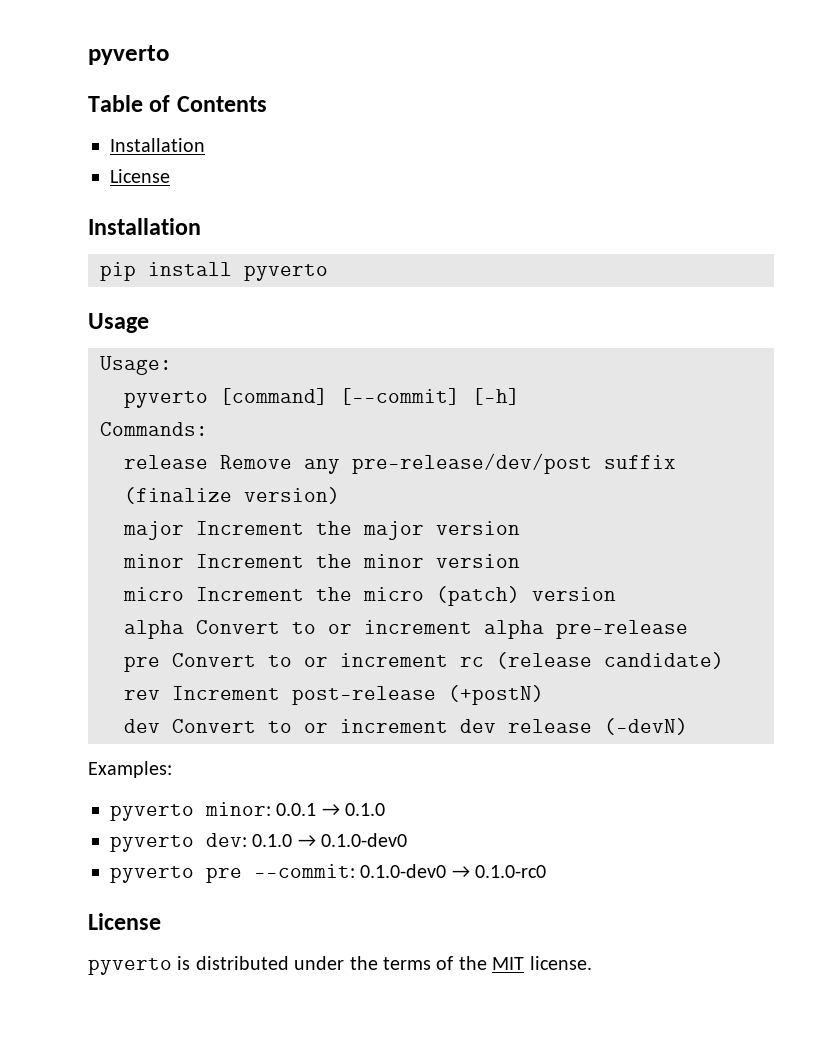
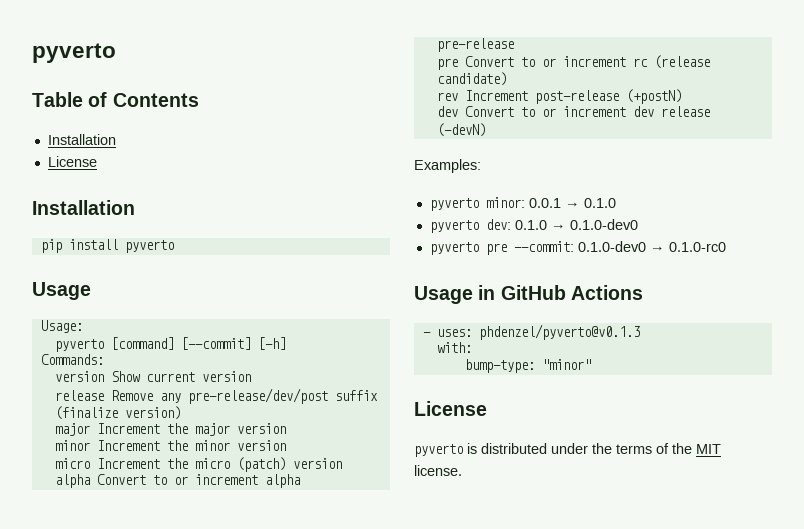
+ version Show current version
+ Usage in GitHub Actions
+ - uses: phdenzel/pyverto@v0.1.3
+ with:
+ bump-type: "minor"

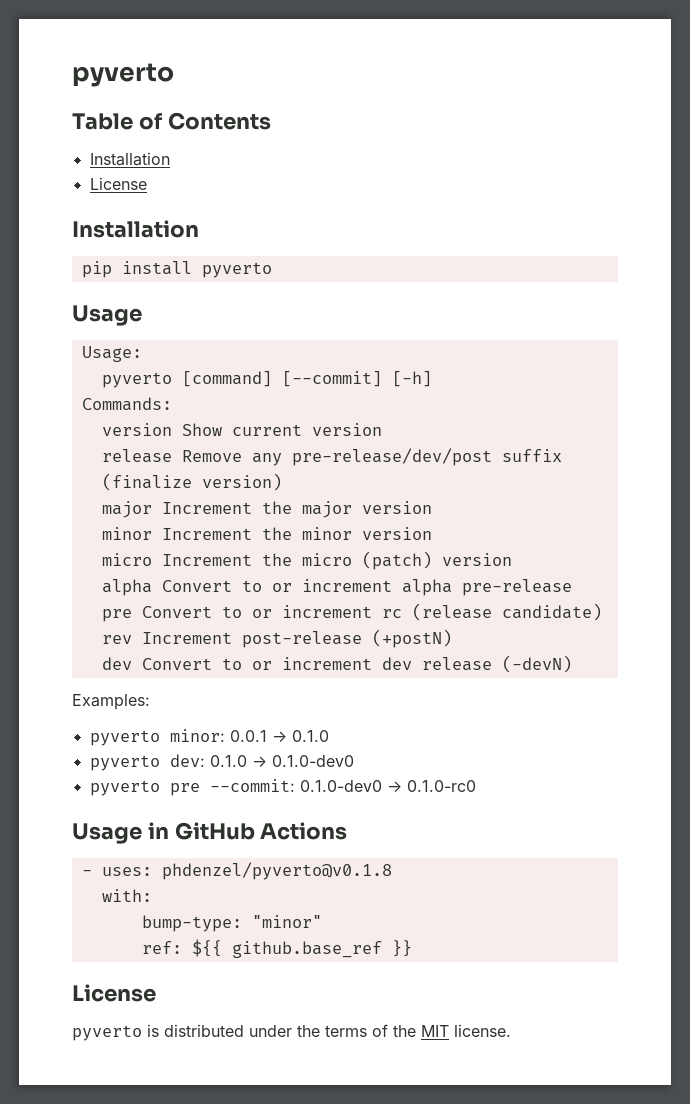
- - uses: phdenzel/pyverto@v0.1.3
+ - uses: phdenzel/pyverto@v0.1.8
+ ref: ${{ github.base_ref }}

